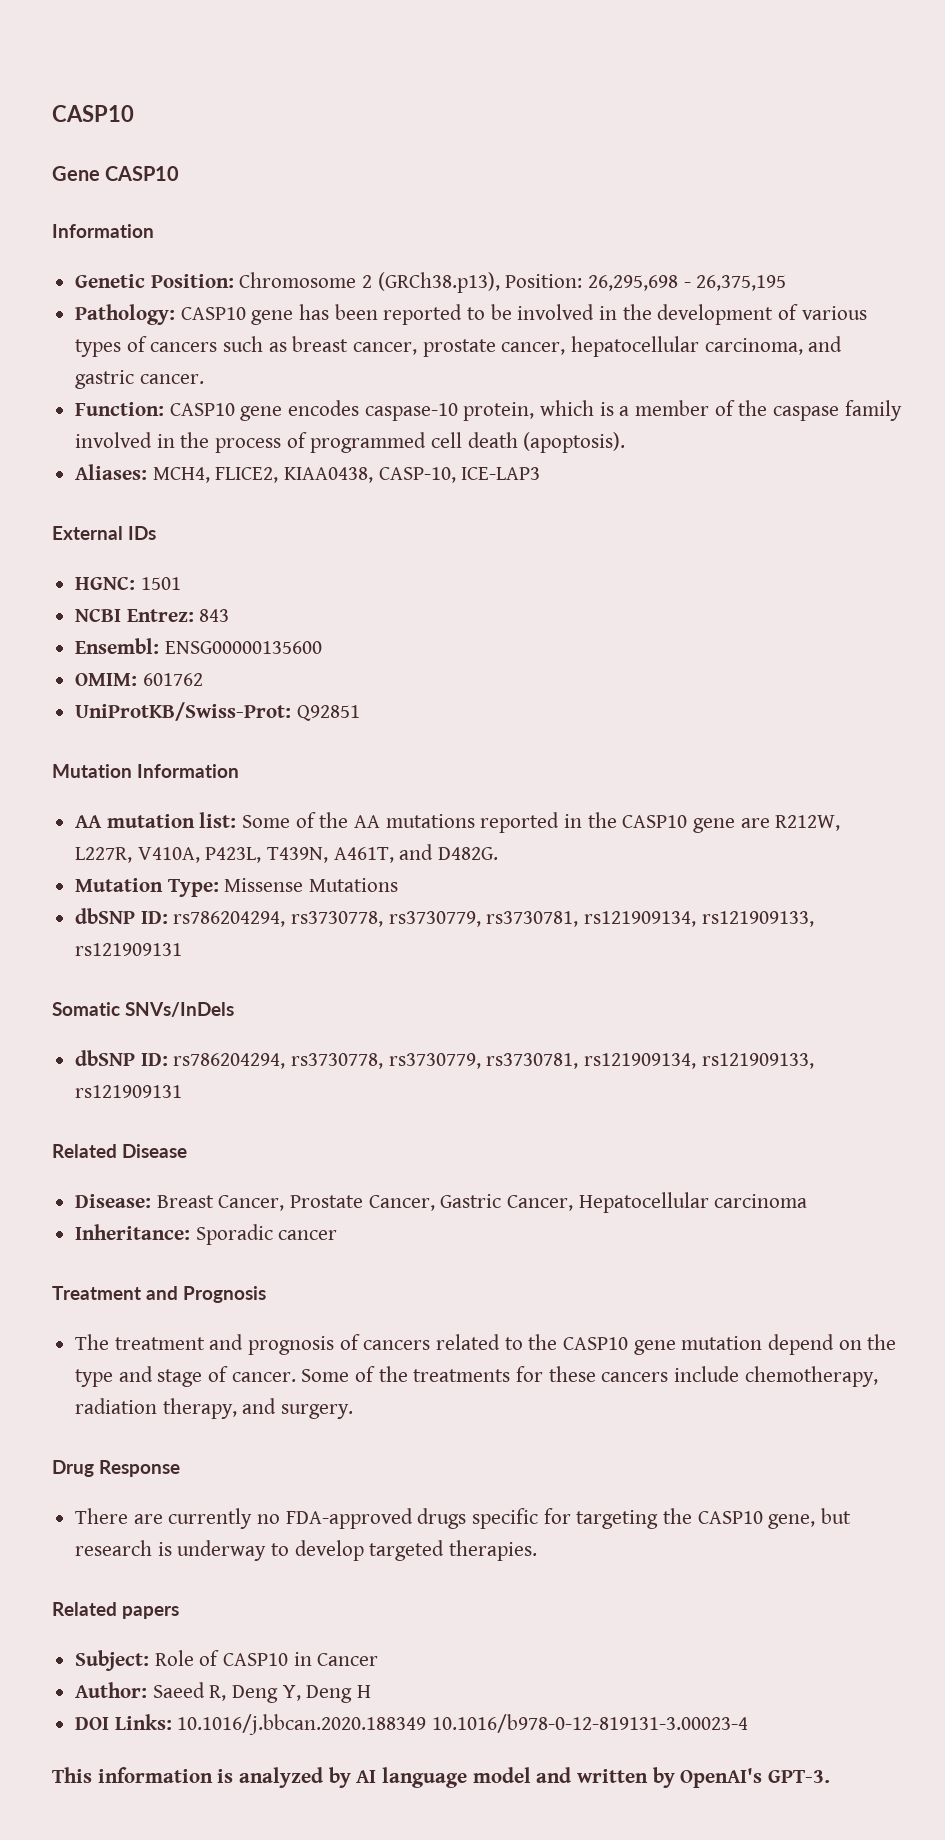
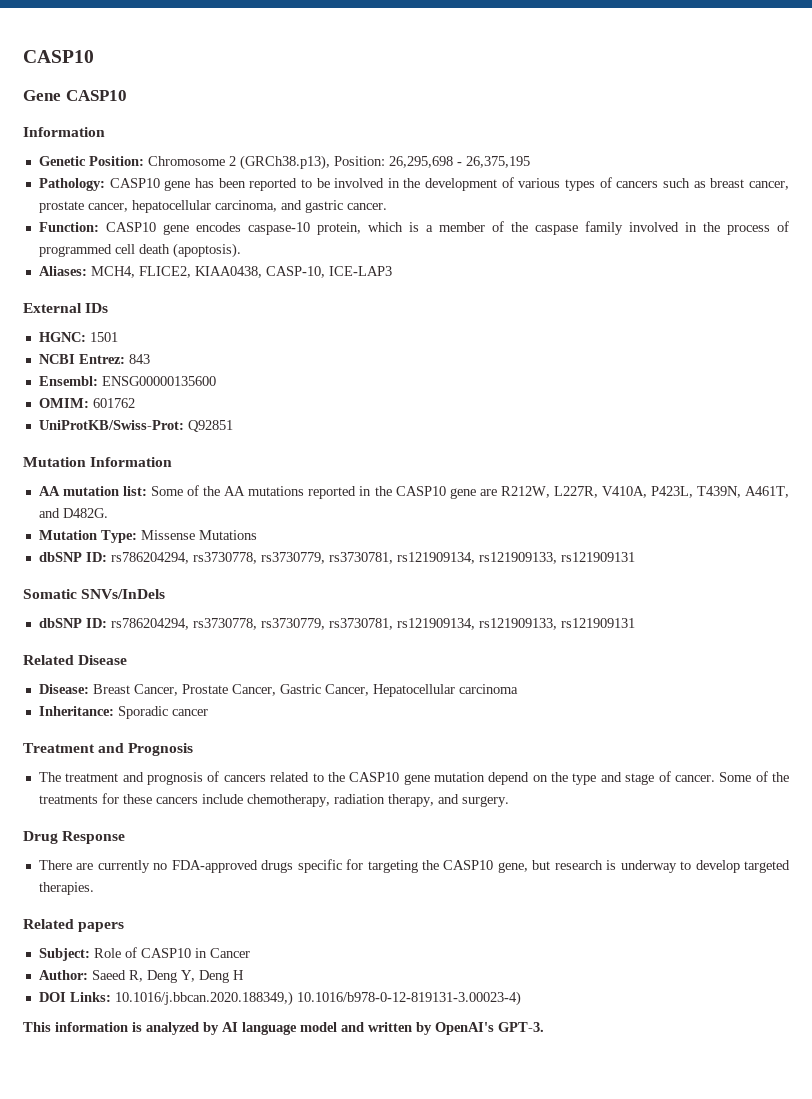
- DOI Links: 10.1016/j.bbcan.2020.188349 10.1016/b978-0-12-819131-3.00023-4
+ DOI Links: 10.1016/j.bbcan.2020.188349,) 10.1016/b978-0-12-819131-3.00023-4)

